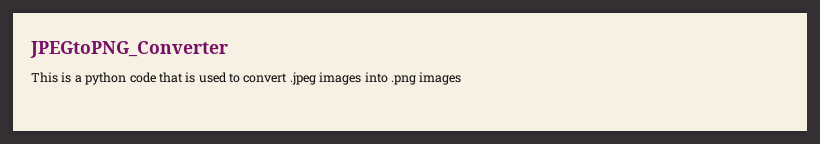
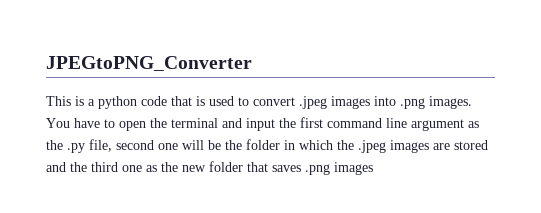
- This is a python code that is used to convert .jpeg images into .png images
+ This is a python code that is used to convert .jpeg images into .png images. You have to open the terminal and input the first command line argument as the .py file, second one will be the folder in which the .jpeg images are stored and the third one as the new folder that saves .png images

